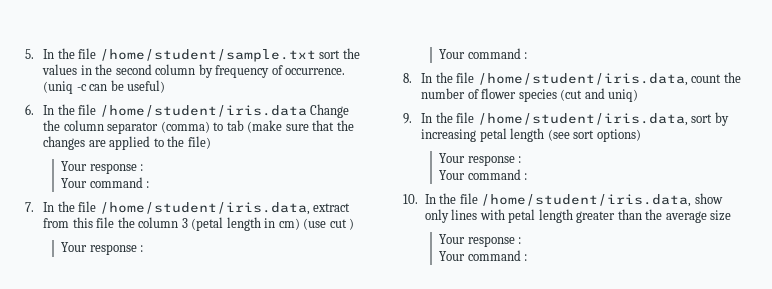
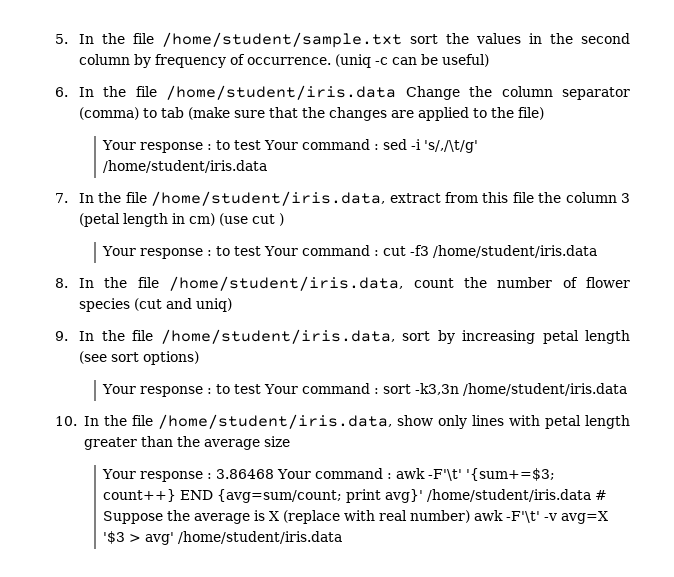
  6. In the file /home/student/iris.data Change the column separator (comma) to tab (make sure that the changes are applied to the file)
- Your response :
- Your command :
+ Your response : to test Your command : sed -i 's/,/\t/g' /home/student/iris.data
  7. In the file /home/student/iris.data, extract from this file the column 3 (petal length in cm) (use cut )
- Your response :
- Your command :
+ Your response : to test Your command : cut -f3 /home/student/iris.data
  9. In the file /home/student/iris.data, sort by increasing petal length (see sort options)
- Your response :
- Your command :
+ Your response : to test Your command : sort -k3,3n /home/student/iris.data
  10. In the file /home/student/iris.data, show only lines with petal length greater than the average size
- Your response :
- Your command :
+ Your response : 3.86468 Your command : awk -F'\t' '{sum+=$3; count++} END {avg=sum/count; print avg}' /home/student/iris.data # Suppose the average is X (replace with real number) awk -F'\t' -v avg=X '$3 > avg' /home/student/iris.data

